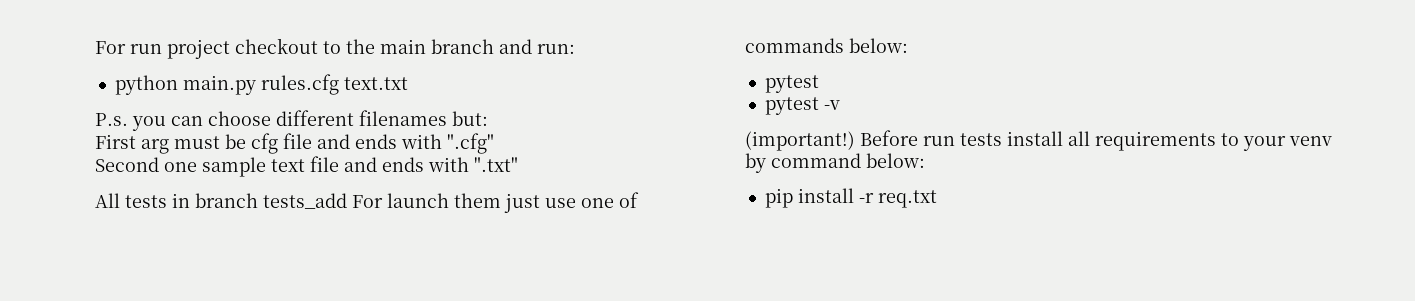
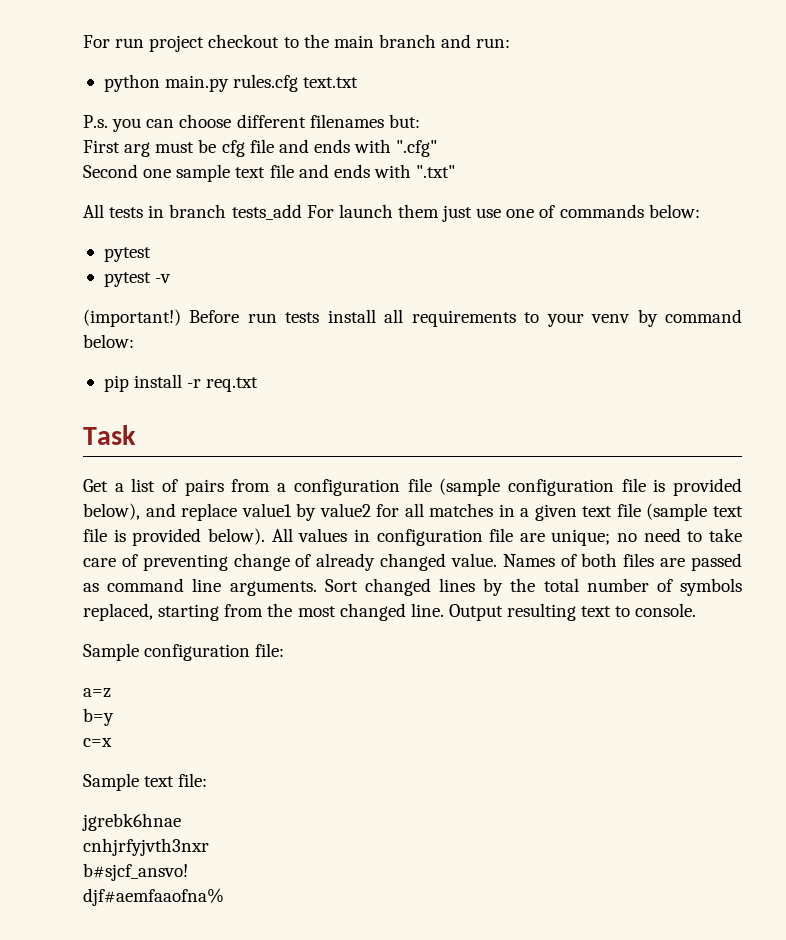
+ Task
+ Get a list of pairs from a configuration file (sample configuration file is provided below), and replace value1 by value2 for all matches in a given text file (sample text file is provided below). All values in configuration file are unique; no need to take care of preventing change of already changed value. Names of both files are passed as command line arguments. Sort changed lines by the total number of symbols replaced, starting from the most changed line. Output resulting text to console.
+ Sample configuration file:
+ a=z
+ b=y
+ c=x
+ Sample text file:
+ jgrebk6hnae
+ cnhjrfyjvth3nxr
+ b#sjcf_ansvo!
+ djf#aemfaaofna%

